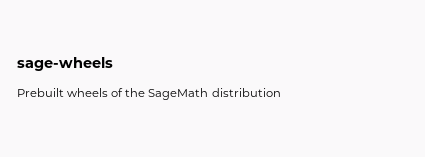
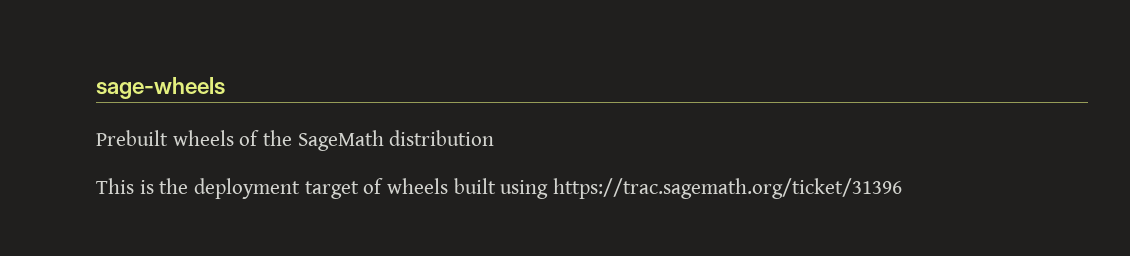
+ This is the deployment target of wheels built using https://trac.sagemath.org/ticket/31396

